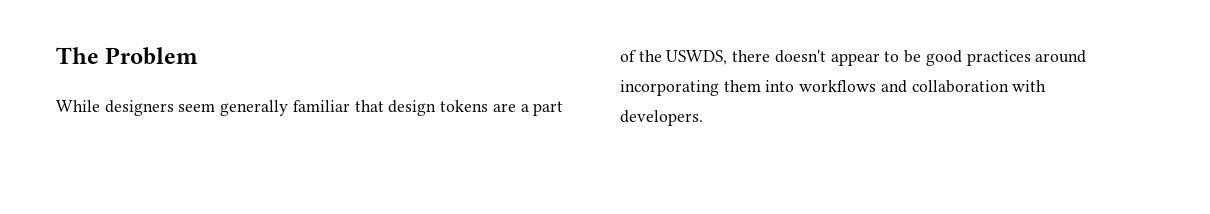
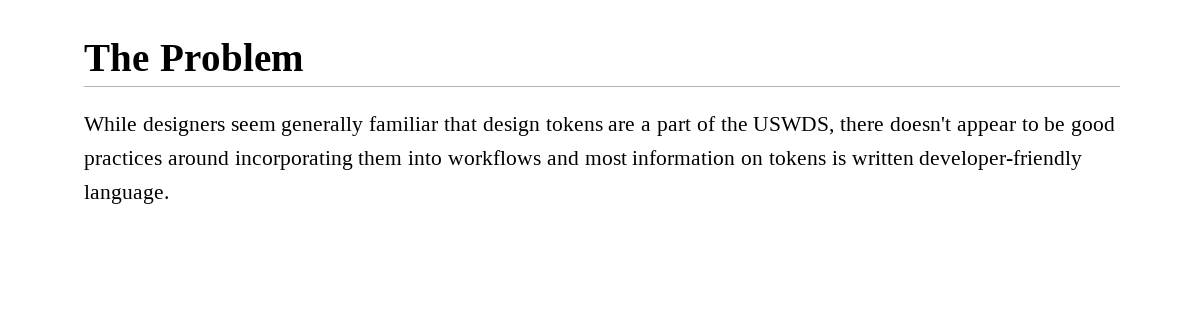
- While designers seem generally familiar that design tokens are a part of the USWDS, there doesn't appear to be good practices around incorporating them into workflows and collaboration with developers.
+ While designers seem generally familiar that design tokens are a part of the USWDS, there doesn't appear to be good practices around incorporating them into workflows and most information on tokens is written developer-friendly language.

